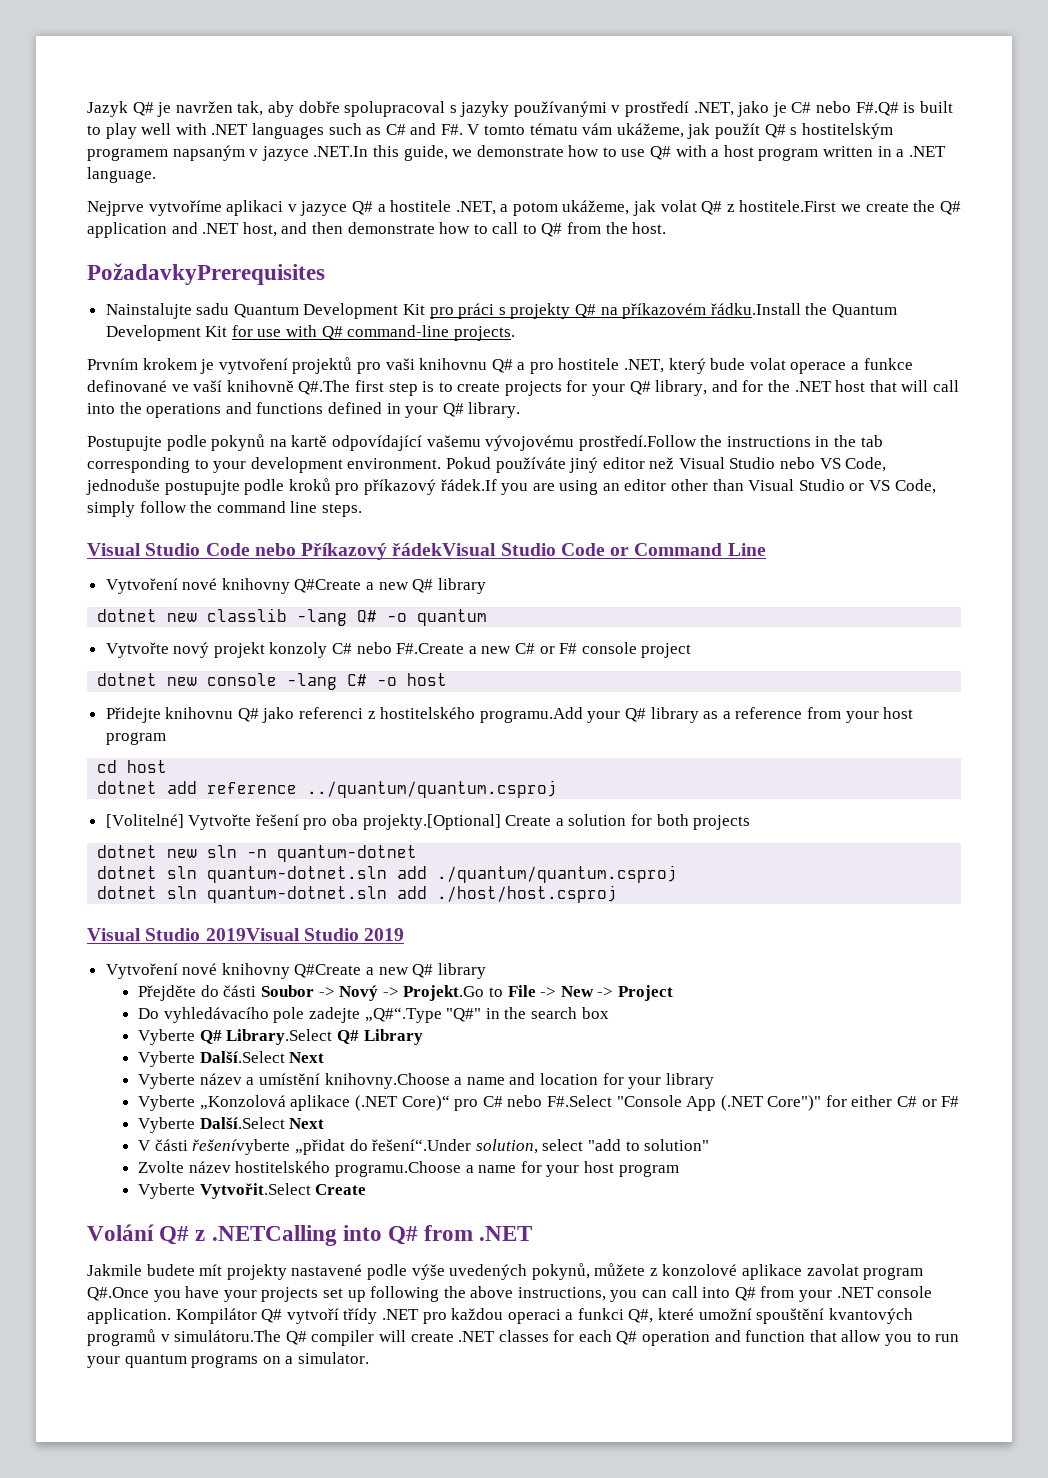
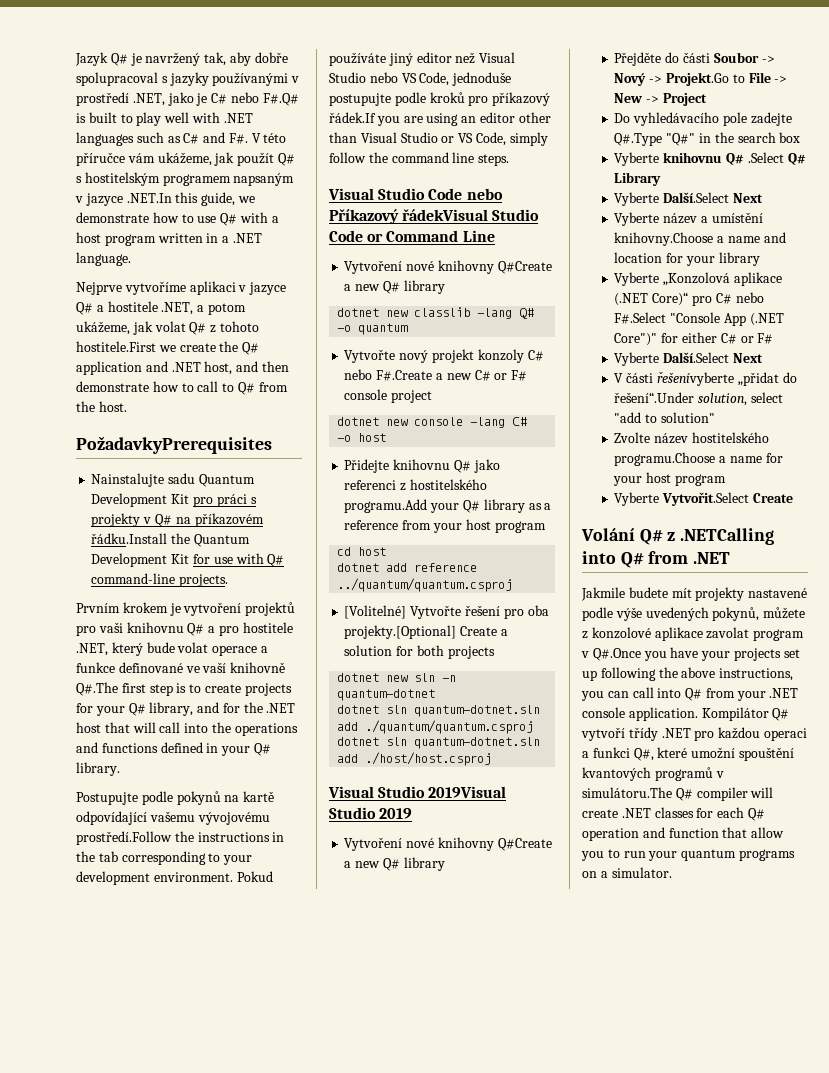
- Jazyk Q# je navržen tak, aby dobře spolupracoval s jazyky používanými v prostředí .NET, jako je C# nebo F#.Q# is built to play well with .NET languages such as C# and F#. V tomto tématu vám ukážeme, jak použít Q# s hostitelským programem napsaným v jazyce .NET.In this guide, we demonstrate how to use Q# with a host program written in a .NET language.
+ Jazyk Q# je navržený tak, aby dobře spolupracoval s jazyky používanými v prostředí .NET, jako je C# nebo F#.Q# is built to play well with .NET languages such as C# and F#. V této příručce vám ukážeme, jak použít Q# s hostitelským programem napsaným v jazyce .NET.In this guide, we demonstrate how to use Q# with a host program written in a .NET language.
- Nejprve vytvoříme aplikaci v jazyce Q# a hostitele .NET, a potom ukážeme, jak volat Q# z hostitele.First we create the Q# application and .NET host, and then demonstrate how to call to Q# from the host.
+ Nejprve vytvoříme aplikaci v jazyce Q# a hostitele .NET, a potom ukážeme, jak volat Q# z tohoto hostitele.First we create the Q# application and .NET host, and then demonstrate how to call to Q# from the host.
- Nainstalujte sadu Quantum Development Kit pro práci s projekty Q# na příkazovém řádku.Install the Quantum Development Kit for use with Q# command-line projects.
+ Nainstalujte sadu Quantum Development Kit pro práci s projekty v Q# na příkazovém řádku.Install the Quantum Development Kit for use with Q# command-line projects.
- Do vyhledávacího pole zadejte „Q#“.Type "Q#" in the search box
+ Do vyhledávacího pole zadejte Q#.Type "Q#" in the search box
- Vyberte Q# Library.Select Q# Library
+ Vyberte knihovnu Q# .Select Q# Library
- Jakmile budete mít projekty nastavené podle výše uvedených pokynů, můžete z konzolové aplikace zavolat program Q#.Once you have your projects set up following the above instructions, you can call into Q# from your .NET console application.
+ Jakmile budete mít projekty nastavené podle výše uvedených pokynů, můžete z konzolové aplikace zavolat program v Q#.Once you have your projects set up following the above instructions, you can call into Q# from your .NET console application.

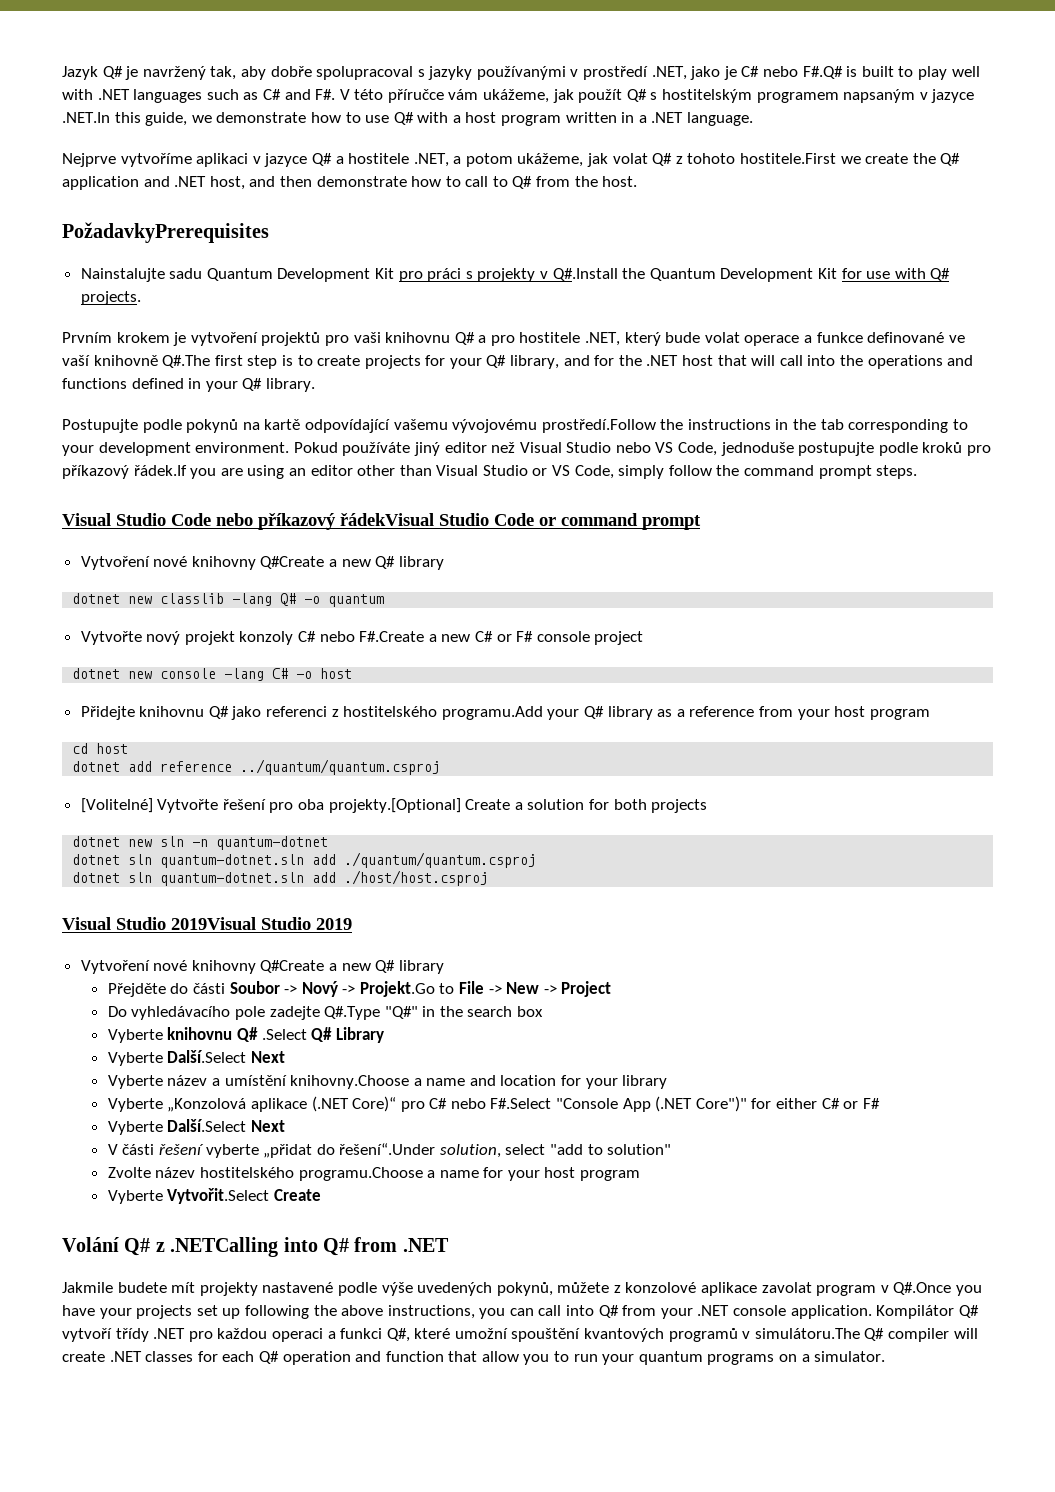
- Nainstalujte sadu Quantum Development Kit pro práci s projekty v Q# na příkazovém řádku.Install the Quantum Development Kit for use with Q# command-line projects.
+ Nainstalujte sadu Quantum Development Kit pro práci s projekty v Q#.Install the Quantum Development Kit for use with Q# projects.
- Pokud používáte jiný editor než Visual Studio nebo VS Code, jednoduše postupujte podle kroků pro příkazový řádek.If you are using an editor other than Visual Studio or VS Code, simply follow the command line steps.
+ Pokud používáte jiný editor než Visual Studio nebo VS Code, jednoduše postupujte podle kroků pro příkazový řádek.If you are using an editor other than Visual Studio or VS Code, simply follow the command prompt steps.
- Visual Studio Code nebo Příkazový řádekVisual Studio Code or Command Line
+ Visual Studio Code nebo příkazový řádekVisual Studio Code or command prompt
- V části řešenívyberte „přidat do řešení“.Under solution, select "add to solution"
+ V části řešení vyberte „přidat do řešení“.Under solution, select "add to solution"

